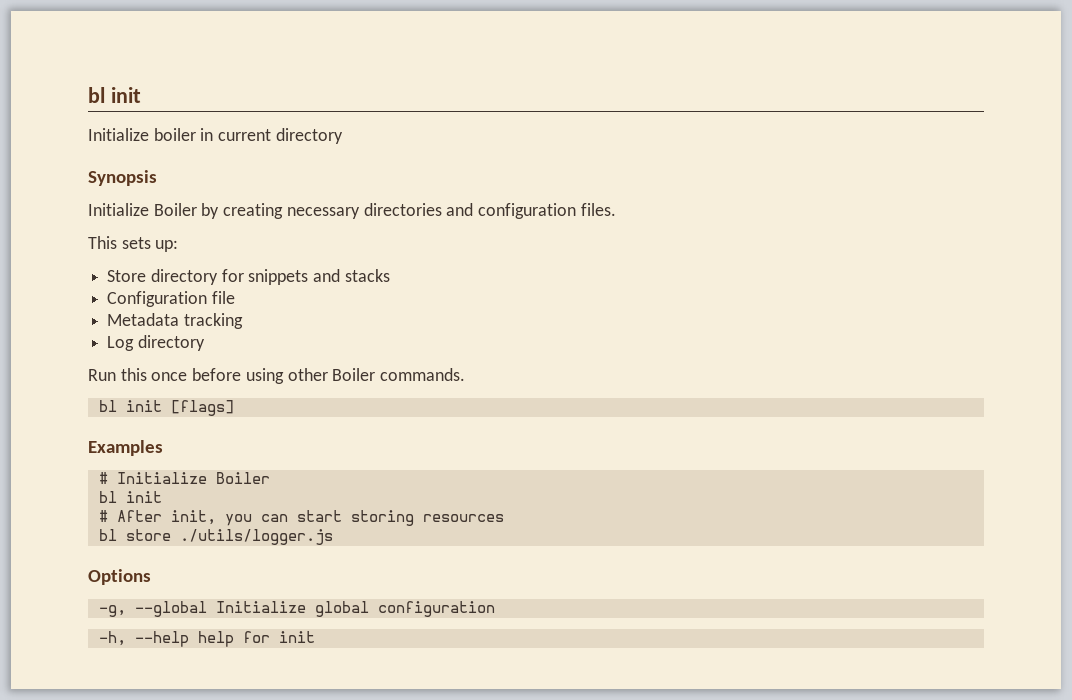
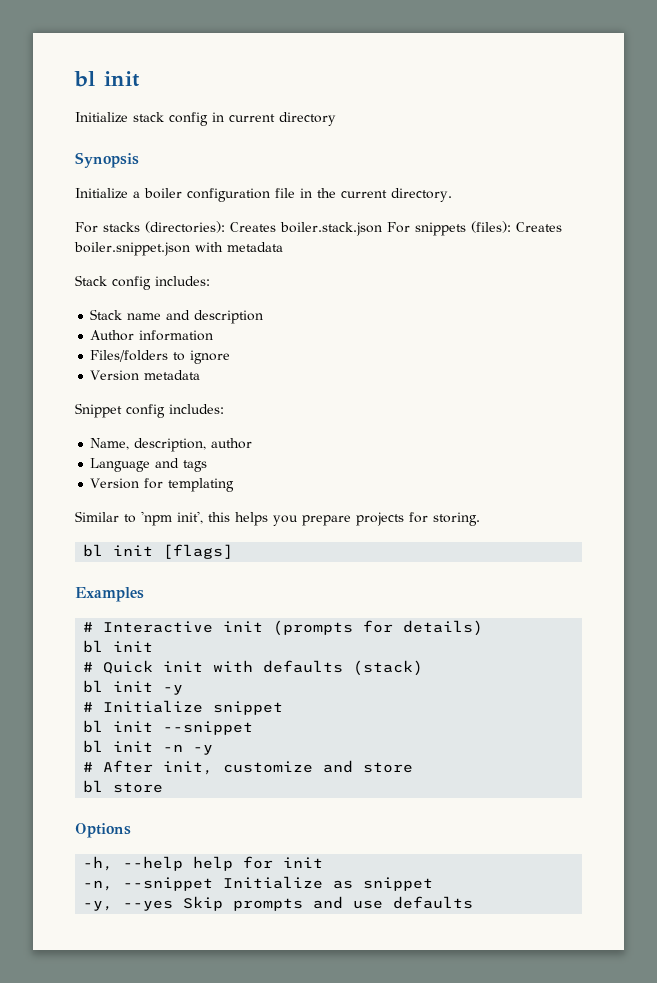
- Initialize boiler in current directory
+ Initialize stack config in current directory
- Initialize Boiler by creating necessary directories and configuration files.
- This sets up:
- Store directory for snippets and stacks
- Configuration file
- Metadata tracking
- Log directory
- Run this once before using other Boiler commands.
+ Initialize a boiler configuration file in the current directory.
+ For stacks (directories): Creates boiler.stack.json For snippets (files): Creates boiler.snippet.json with metadata
+ Stack config includes:
+ Stack name and description
+ Author information
+ Files/folders to ignore
+ Version metadata
+ Snippet config includes:
+ Name, description, author
+ Language and tags
+ Version for templating
+ Similar to 'npm init', this helps you prepare projects for storing.
- # Initialize Boiler
+ # Interactive init (prompts for details)
  bl init
- # After init, you can start storing resources
+ # Quick init with defaults (stack)
+ bl init -y
+ # Initialize snippet
+ bl init --snippet
+ bl init -n -y
+ # After init, customize and store
- bl store ./utils/logger.js
+ bl store
- -g, --global Initialize global configuration
+ -n, --snippet Initialize as snippet
+ -y, --yes Skip prompts and use defaults

